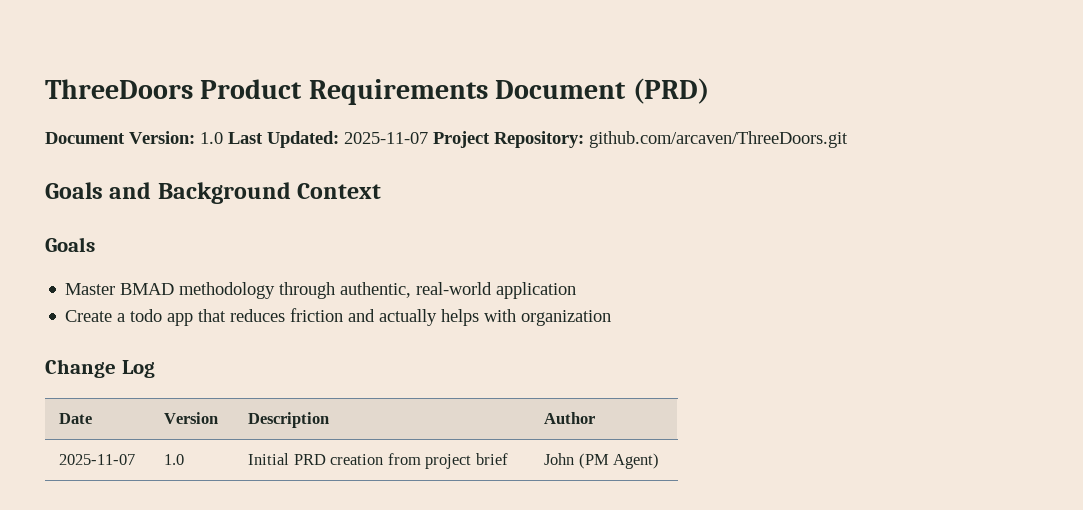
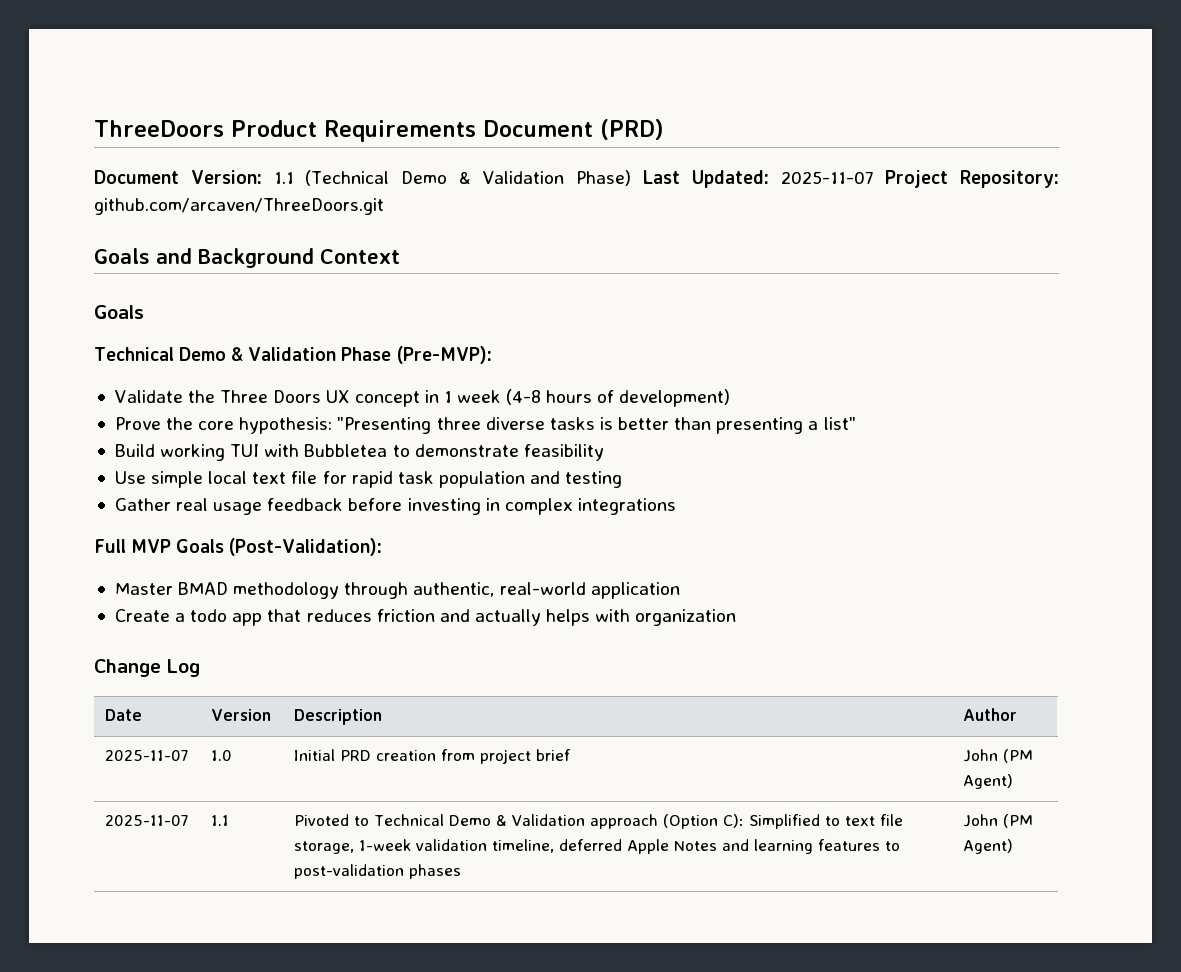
- Document Version: 1.0 Last Updated: 2025-11-07 Project Repository: github.com/arcaven/ThreeDoors.git
+ Document Version: 1.1 (Technical Demo & Validation Phase) Last Updated: 2025-11-07 Project Repository: github.com/arcaven/ThreeDoors.git
+ Technical Demo & Validation Phase (Pre-MVP):
+ Validate the Three Doors UX concept in 1 week (4-8 hours of development)
+ Prove the core hypothesis: "Presenting three diverse tasks is better than presenting a list"
+ Build working TUI with Bubbletea to demonstrate feasibility
+ Use simple local text file for rapid task population and testing
+ Gather real usage feedback before investing in complex integrations
+ Full MVP Goals (Post-Validation):
+ 2025-11-07 | 1.1 | Pivoted to Technical Demo & Validation approach (Option C): Simplified to text file storage, 1-week validation timeline, deferred Apple Notes and learning features to post-validation phases | John (PM Agent)

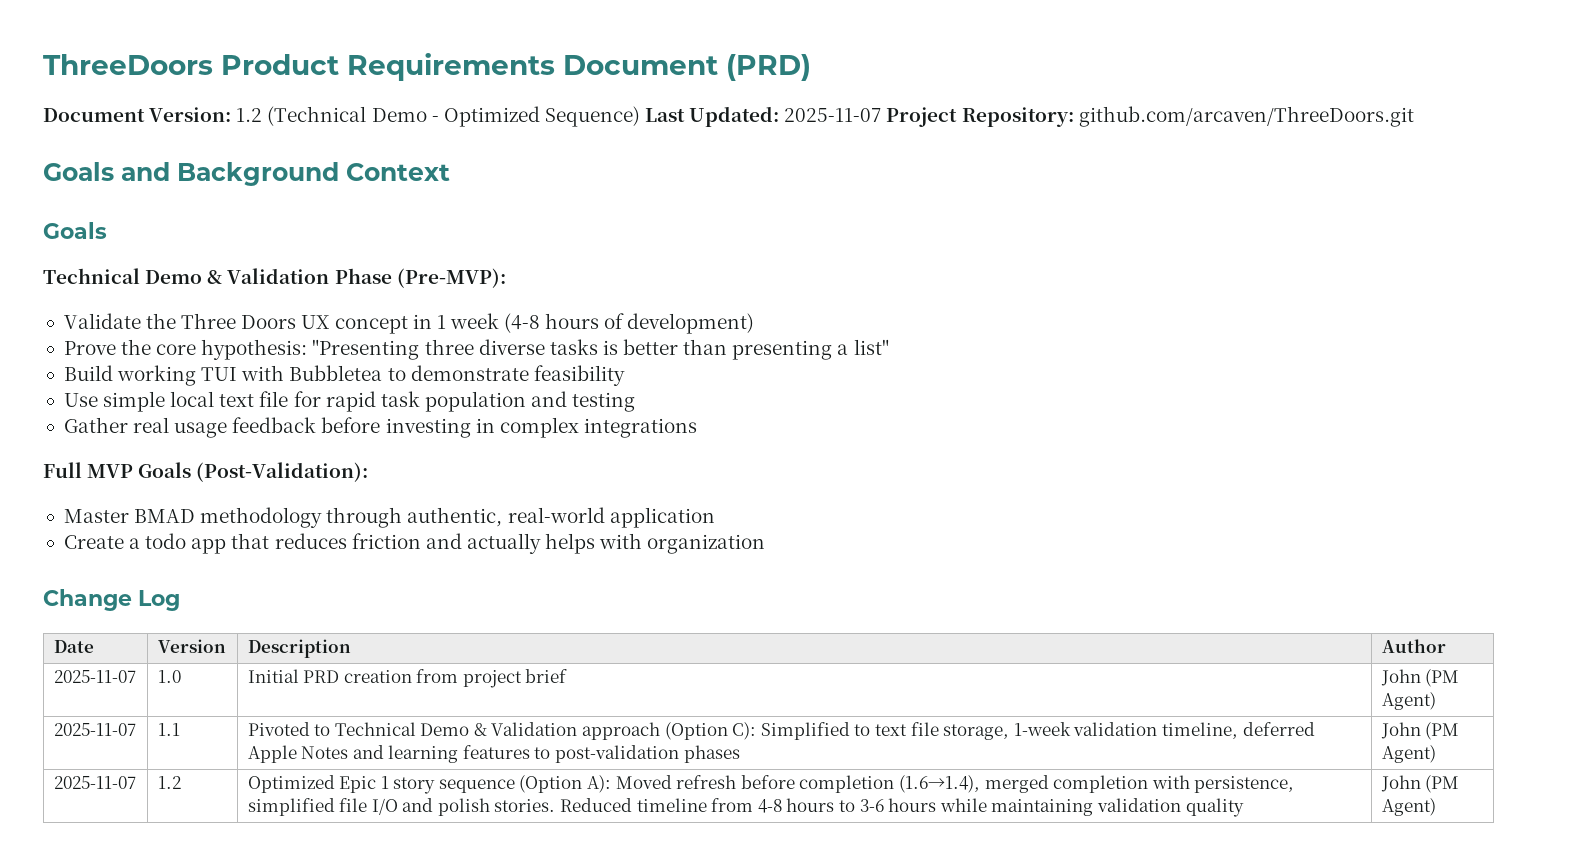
- Document Version: 1.1 (Technical Demo & Validation Phase) Last Updated: 2025-11-07 Project Repository: github.com/arcaven/ThreeDoors.git
+ Document Version: 1.2 (Technical Demo - Optimized Sequence) Last Updated: 2025-11-07 Project Repository: github.com/arcaven/ThreeDoors.git
+ 2025-11-07 | 1.2 | Optimized Epic 1 story sequence (Option A): Moved refresh before completion (1.6→1.4), merged completion with persistence, simplified file I/O and polish stories. Reduced timeline from 4-8 hours to 3-6 hours while maintaining validation quality | John (PM Agent)

